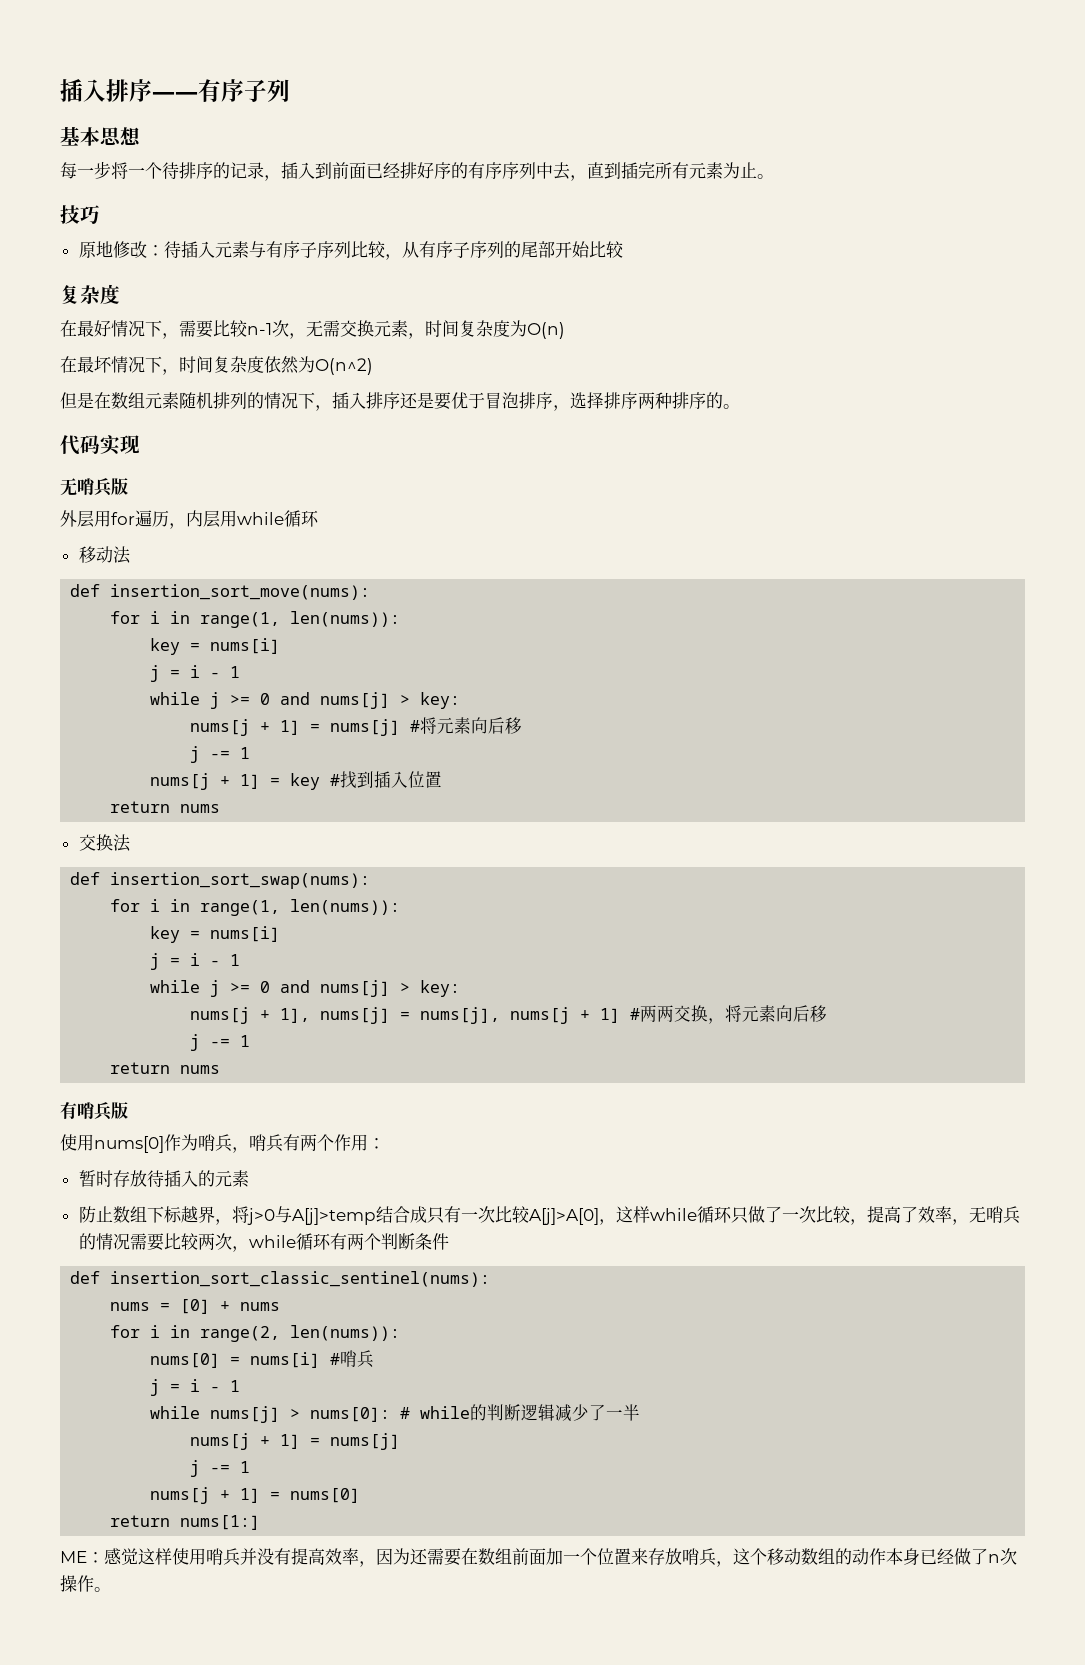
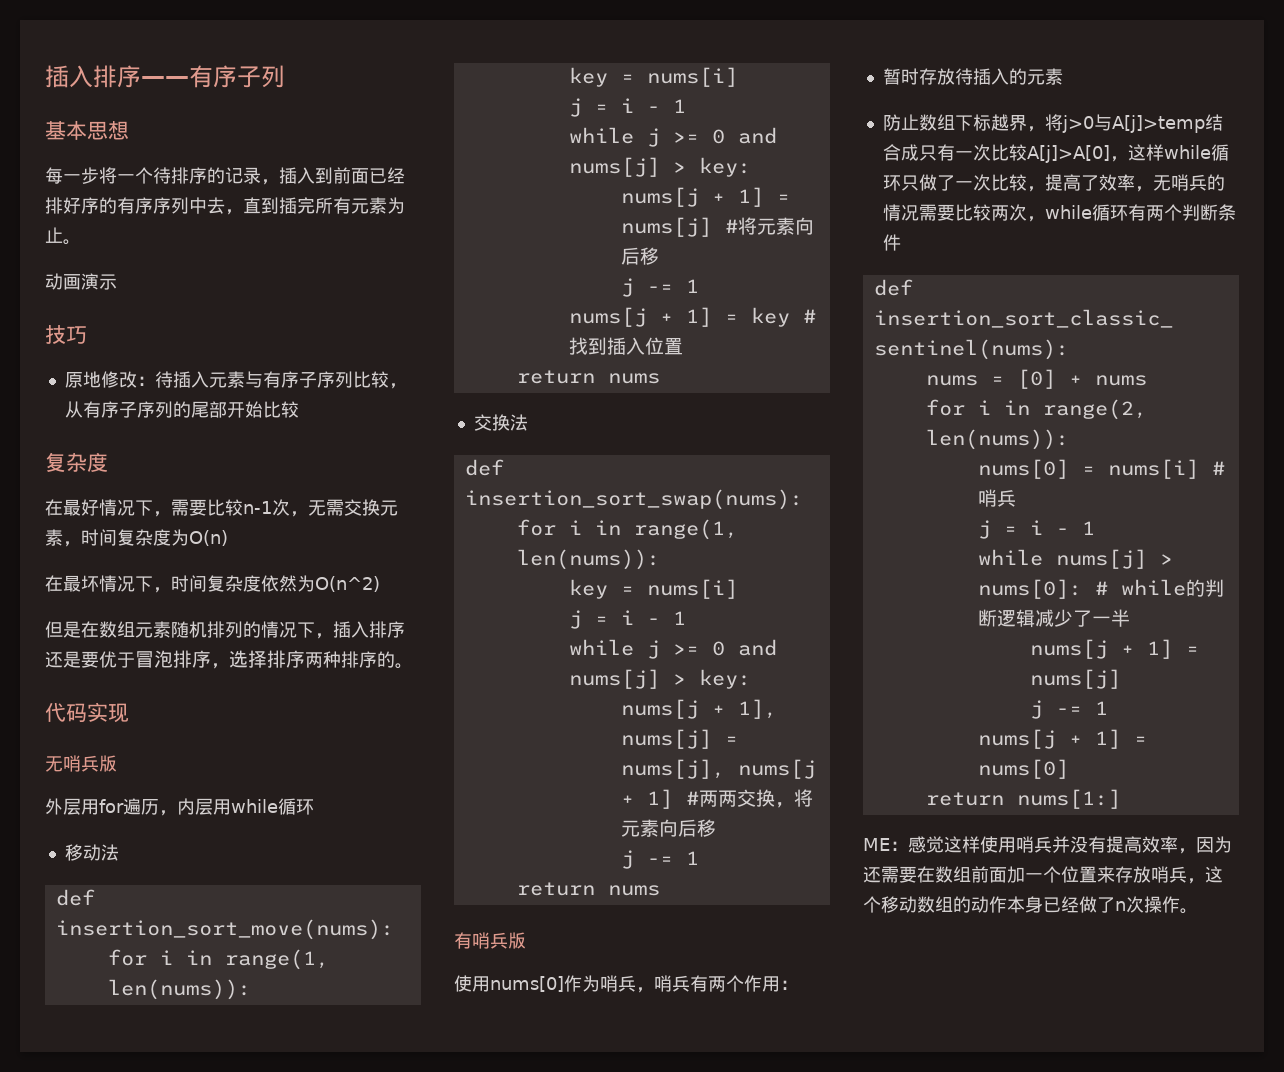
+ 动画演示

